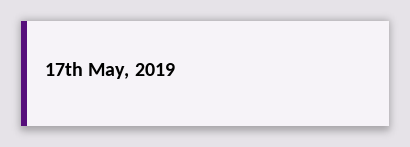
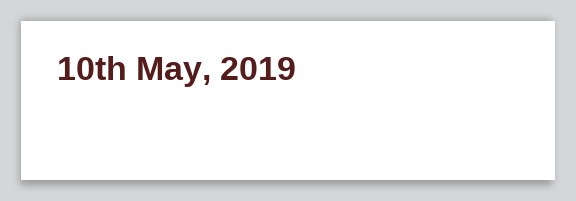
- 17th May, 2019
+ 10th May, 2019

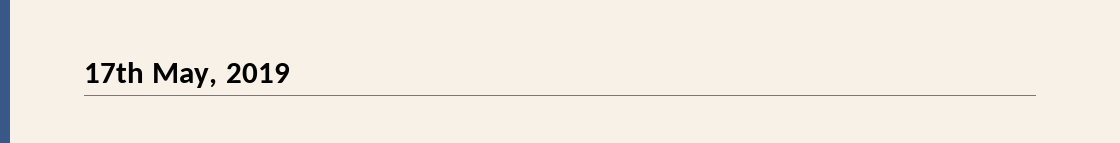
- 10th May, 2019
+ 17th May, 2019

